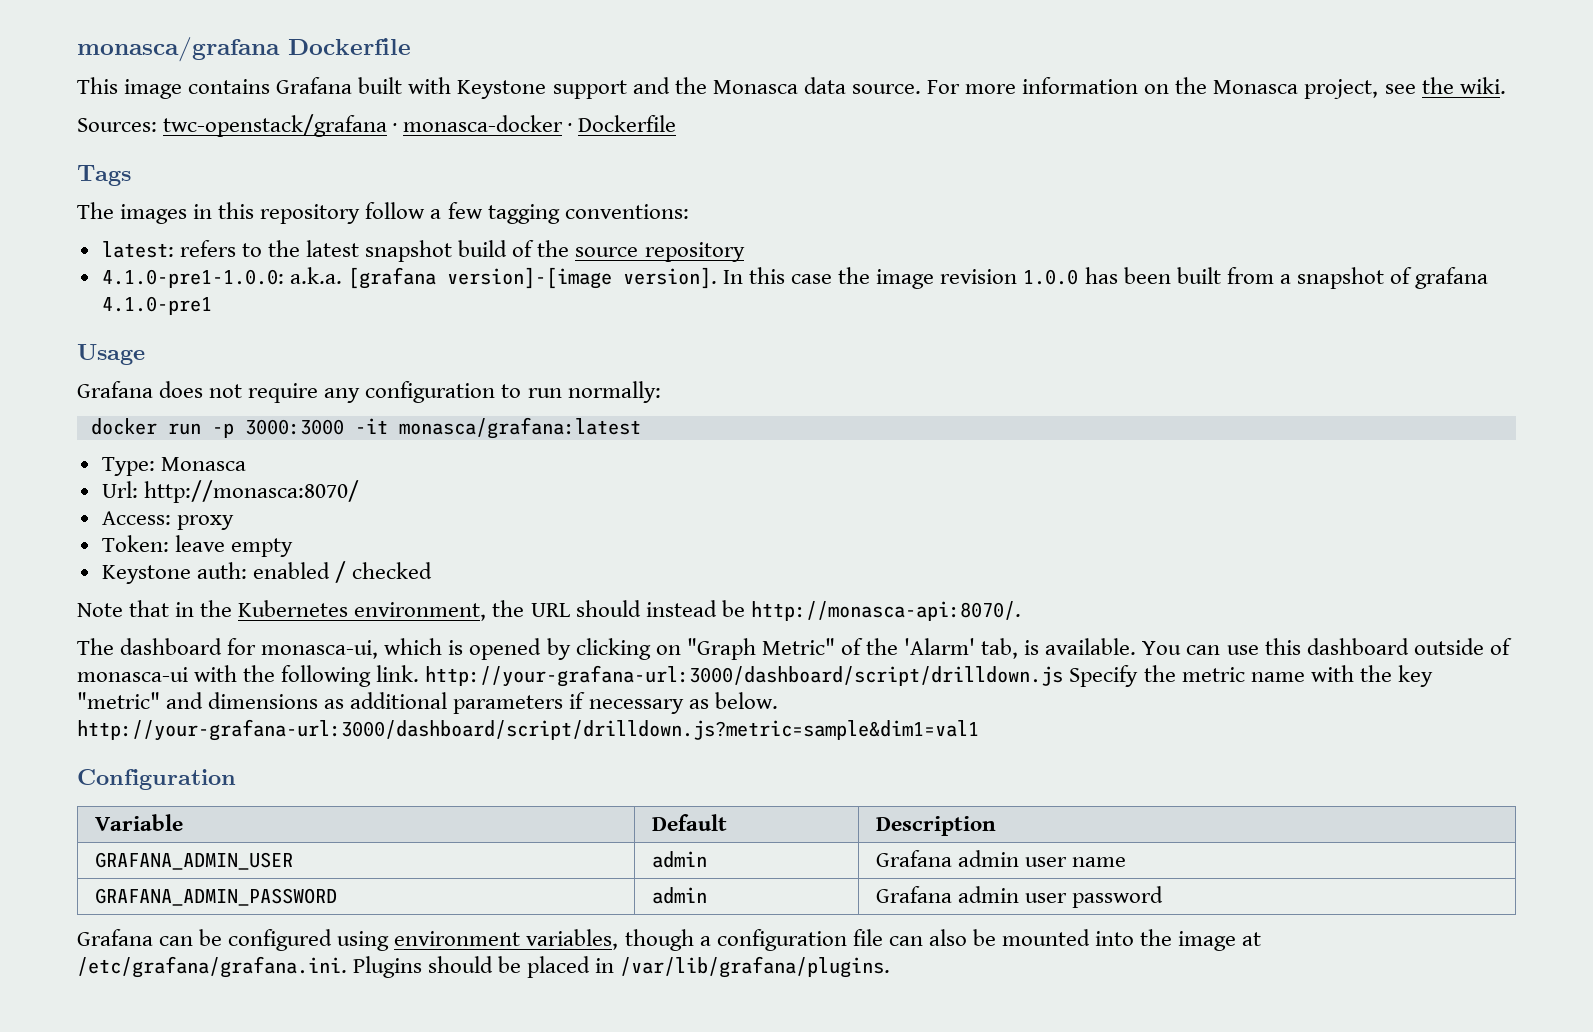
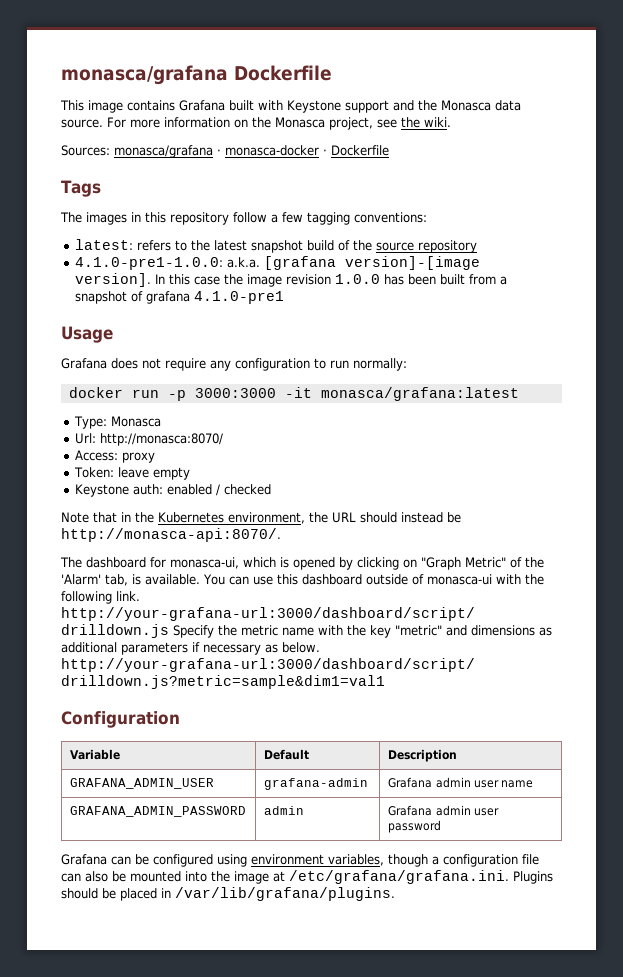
- Sources: twc-openstack/grafana · monasca-docker · Dockerfile
+ Sources: monasca/grafana · monasca-docker · Dockerfile
- GRAFANA_ADMIN_USER | admin | Grafana admin user name
+ GRAFANA_ADMIN_USER | grafana-admin | Grafana admin user name

